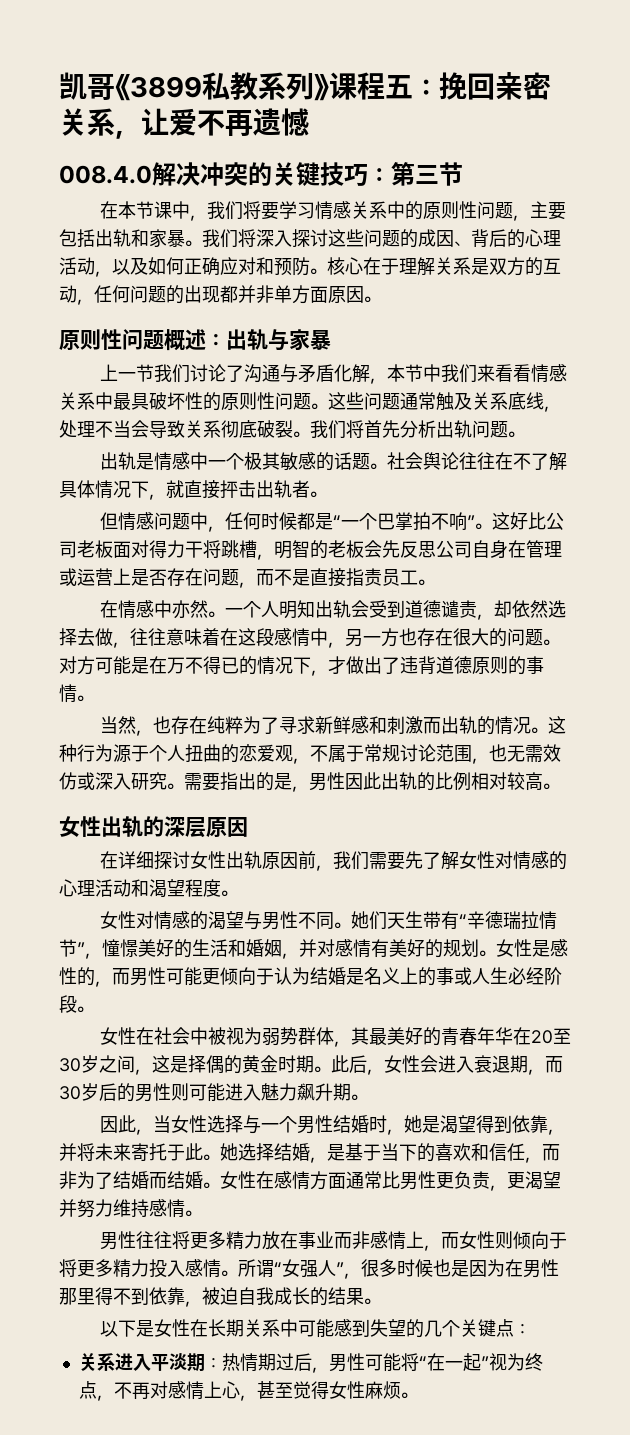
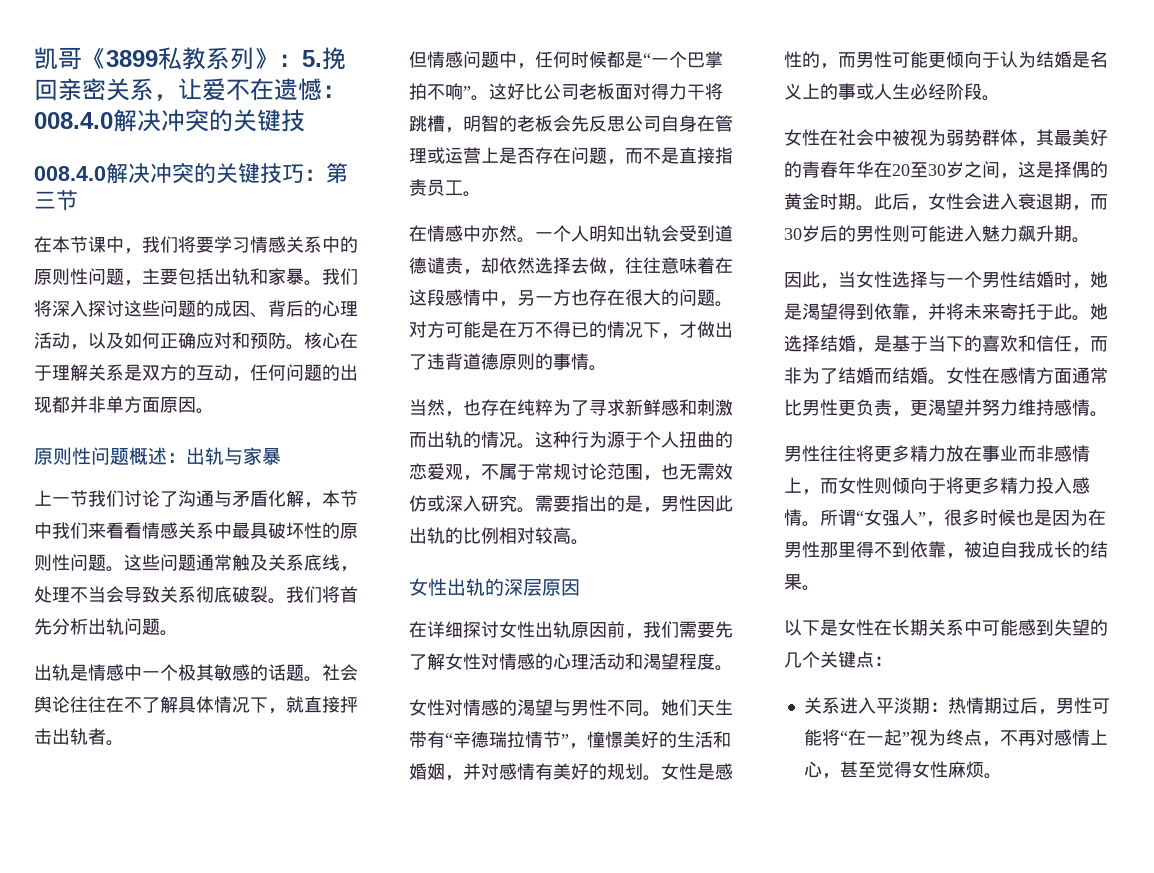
- 凯哥《3899私教系列》课程五：挽回亲密关系，让爱不再遗憾
+ 凯哥《3899私教系列》：5.挽回亲密关系，让爱不在遗憾：008.4.0解决冲突的关键技

